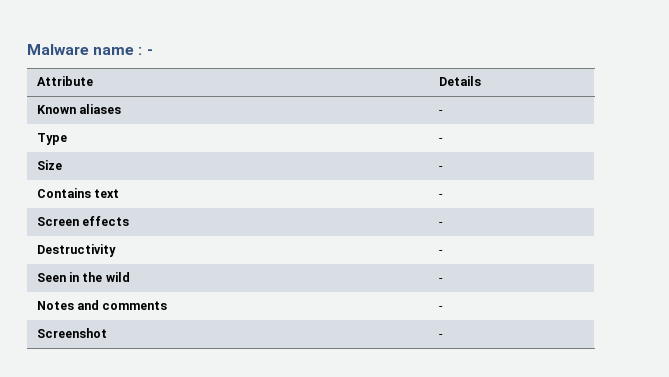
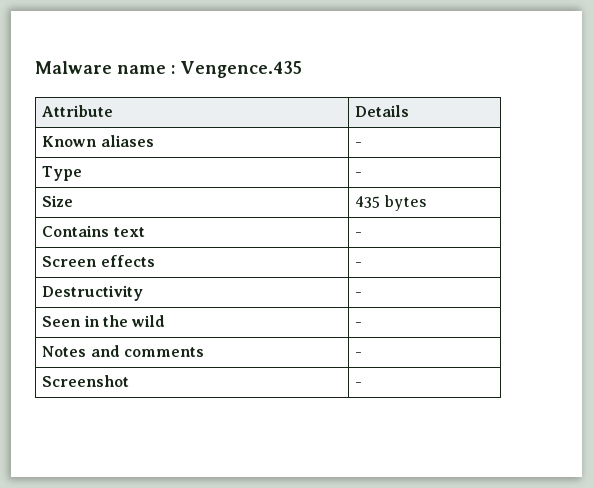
- Malware name : -
+ Malware name : Vengence.435
- Size | -
+ Size | 435 bytes

